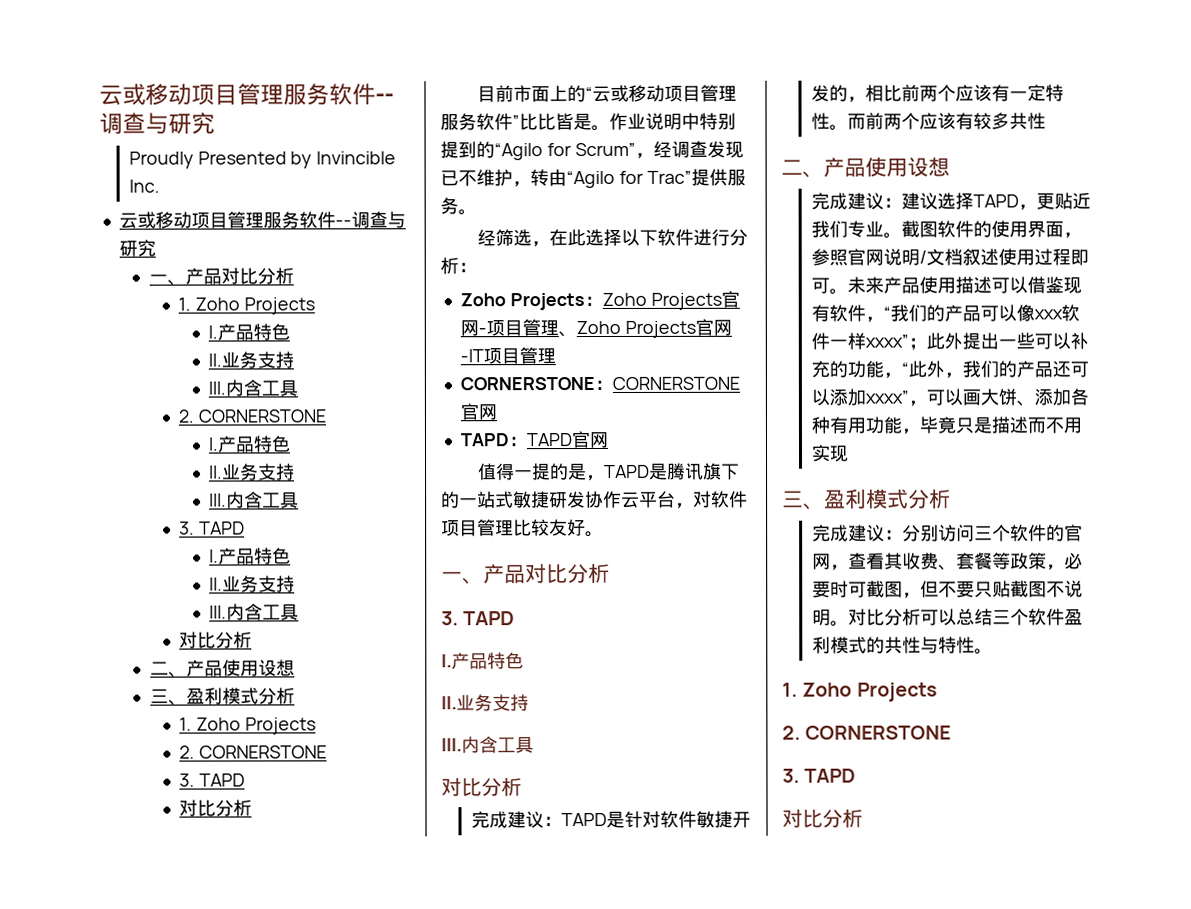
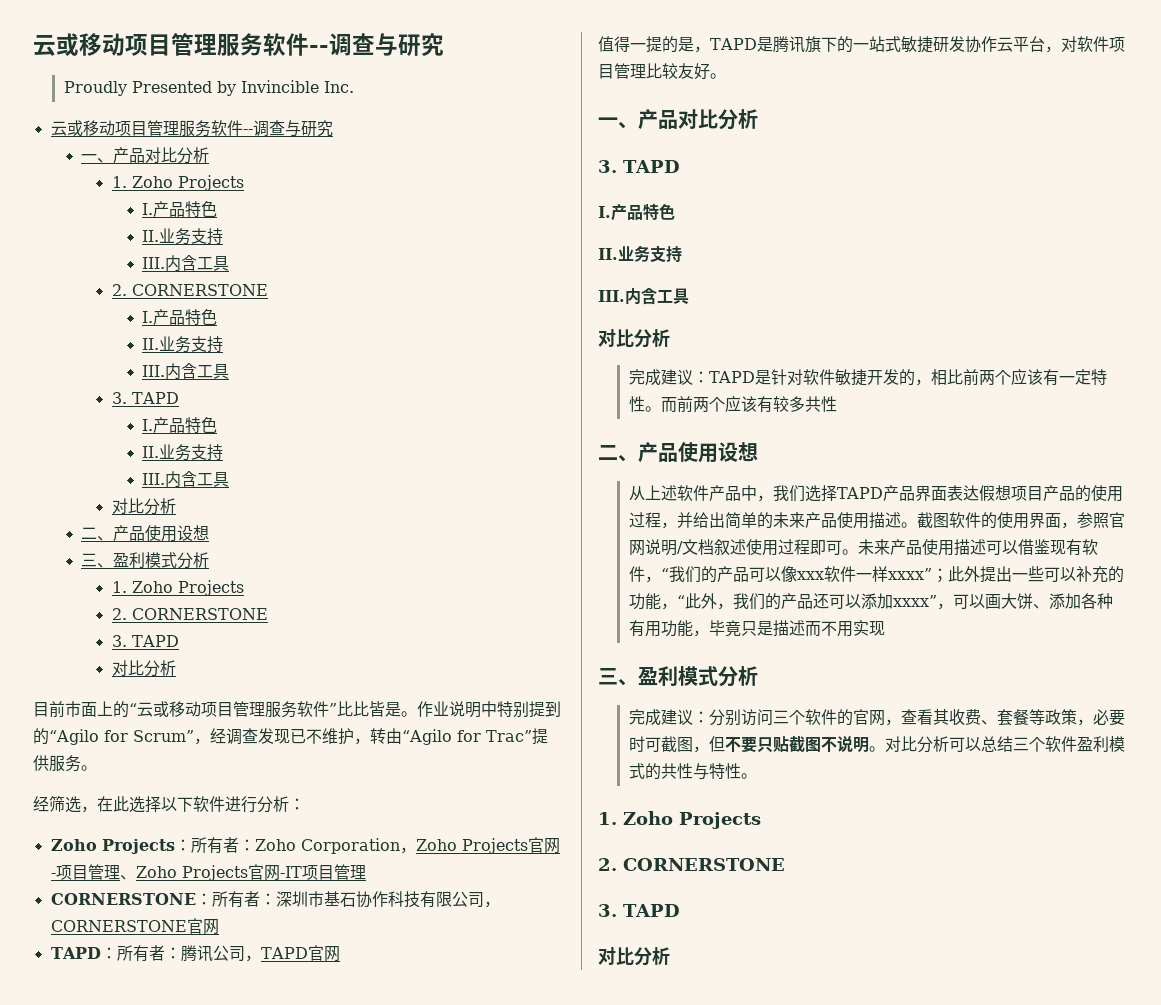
- Zoho Projects：Zoho Projects官网-项目管理、Zoho Projects官网-IT项目管理
+ Zoho Projects：所有者：Zoho Corporation，Zoho Projects官网-项目管理、Zoho Projects官网-IT项目管理
- CORNERSTONE：CORNERSTONE官网
+ CORNERSTONE：所有者：深圳市基石协作科技有限公司，CORNERSTONE官网
- TAPD：TAPD官网
+ TAPD：所有者：腾讯公司，TAPD官网
- 完成建议：建议选择TAPD，更贴近我们专业。
+ 从上述软件产品中，我们选择TAPD产品界面表达假想项目产品的使用过程，并给出简单的未来产品使用描述。

